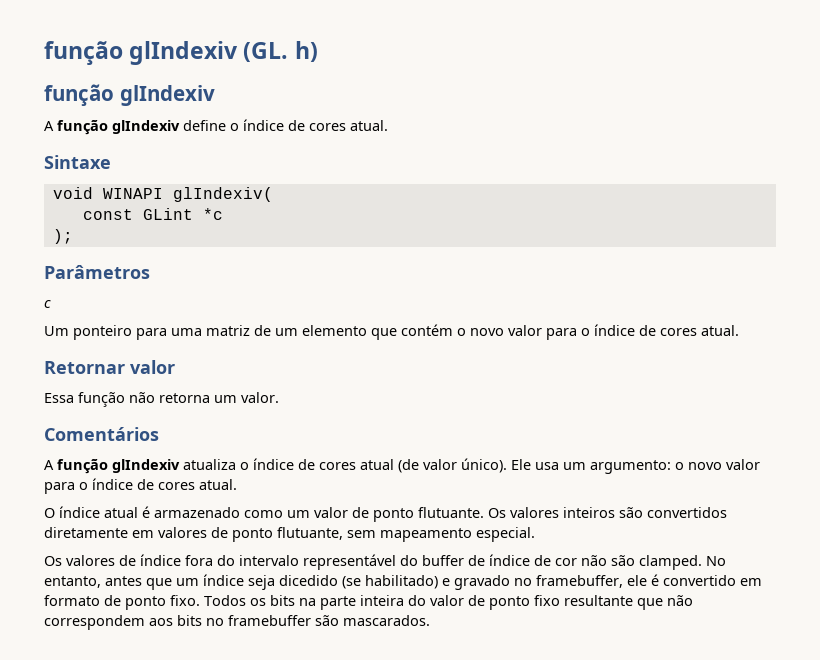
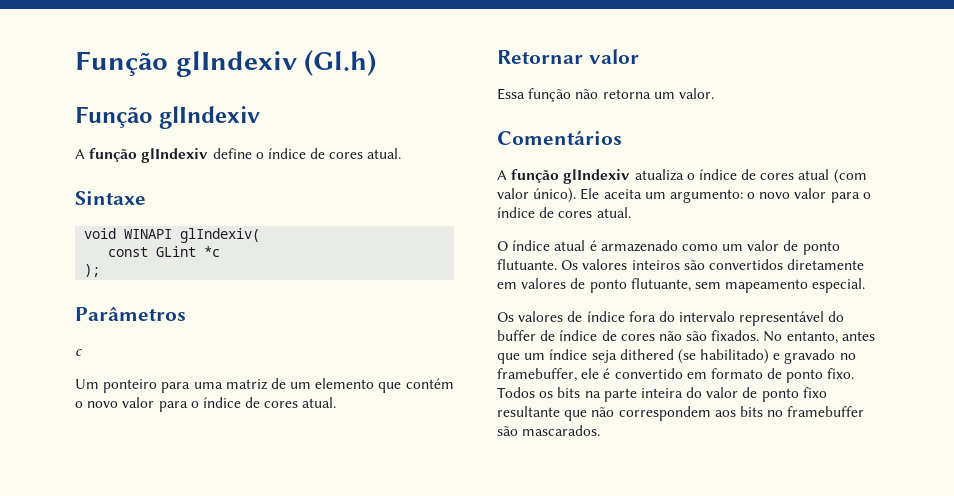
- função glIndexiv (GL. h)
- função glIndexiv
+ Função glIndexiv (Gl.h)
+ Função glIndexiv
- A função glIndexiv atualiza o índice de cores atual (de valor único).
+ A função glIndexiv atualiza o índice de cores atual (com valor único).
- Ele usa um argumento: o novo valor para o índice de cores atual.
+ Ele aceita um argumento: o novo valor para o índice de cores atual.
- Os valores de índice fora do intervalo representável do buffer de índice de cor não são clamped.
+ Os valores de índice fora do intervalo representável do buffer de índice de cores não são fixados.
- No entanto, antes que um índice seja dicedido (se habilitado) e gravado no framebuffer, ele é convertido em formato de ponto fixo.
+ No entanto, antes que um índice seja dithered (se habilitado) e gravado no framebuffer, ele é convertido em formato de ponto fixo.

